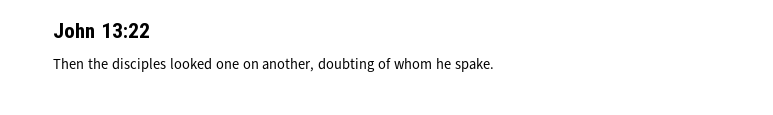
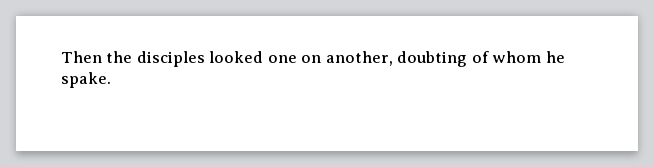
- John 13:22

